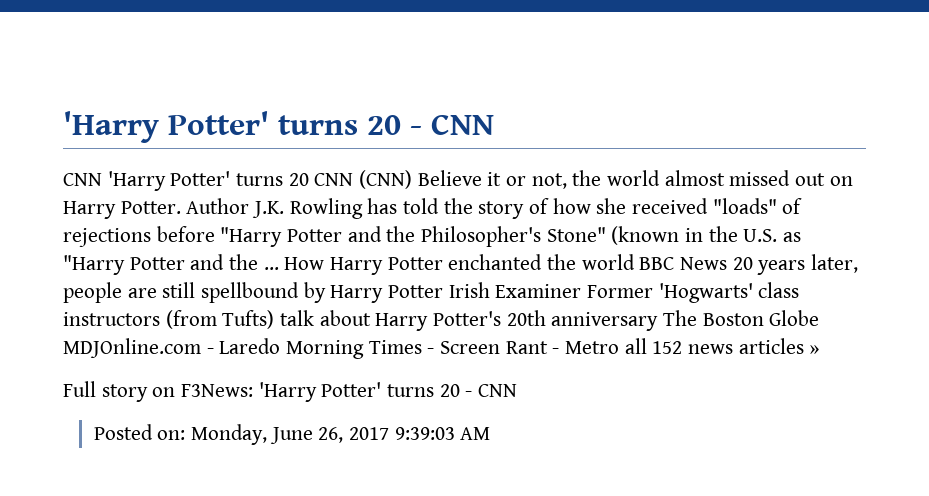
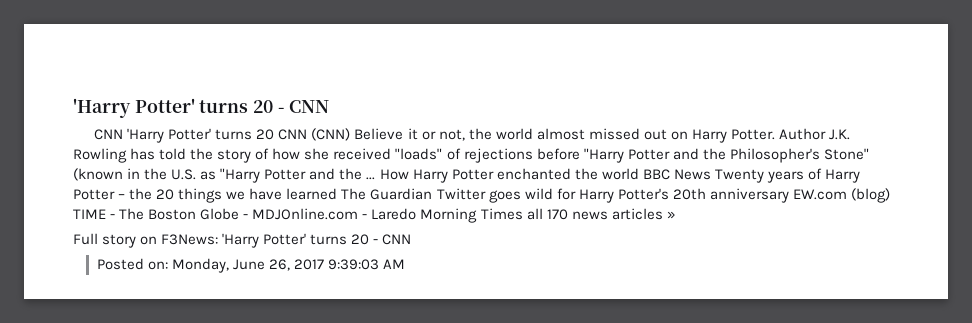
- How Harry Potter enchanted the world BBC News 20 years later, people are still spellbound by Harry Potter Irish Examiner Former 'Hogwarts' class instructors (from Tufts) talk about Harry Potter's 20th anniversary The Boston Globe MDJOnline.com - Laredo Morning Times - Screen Rant - Metro all 152 news articles »
+ How Harry Potter enchanted the world BBC News Twenty years of Harry Potter – the 20 things we have learned The Guardian Twitter goes wild for Harry Potter's 20th anniversary EW.com (blog) TIME - The Boston Globe - MDJOnline.com - Laredo Morning Times all 170 news articles »

